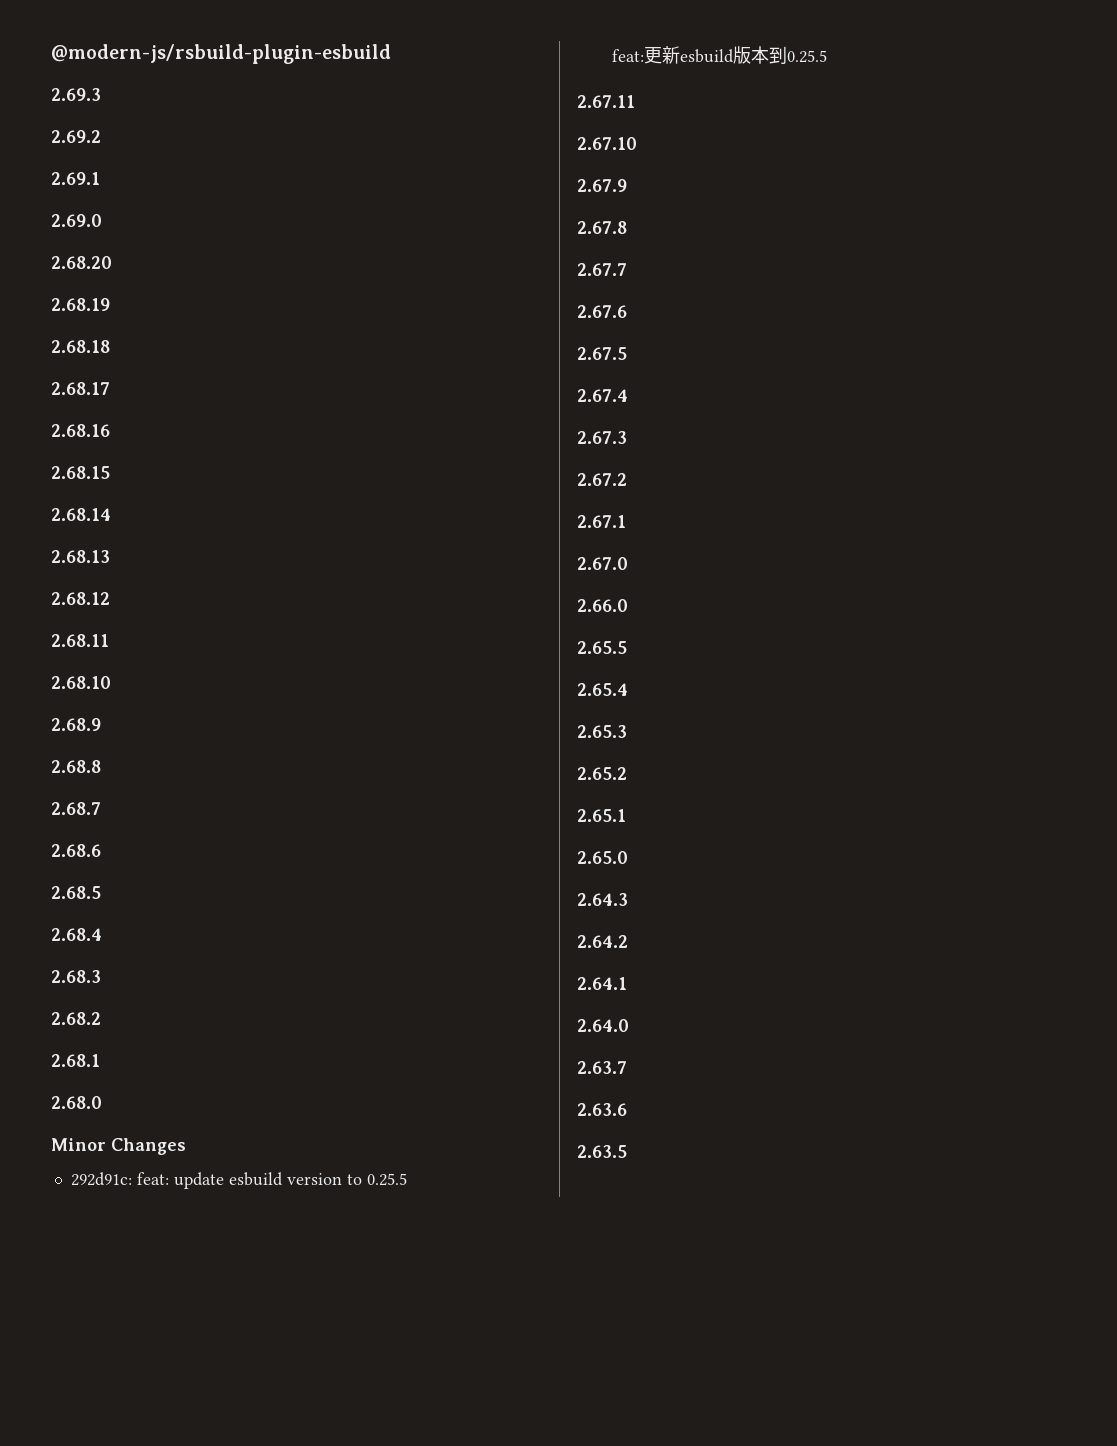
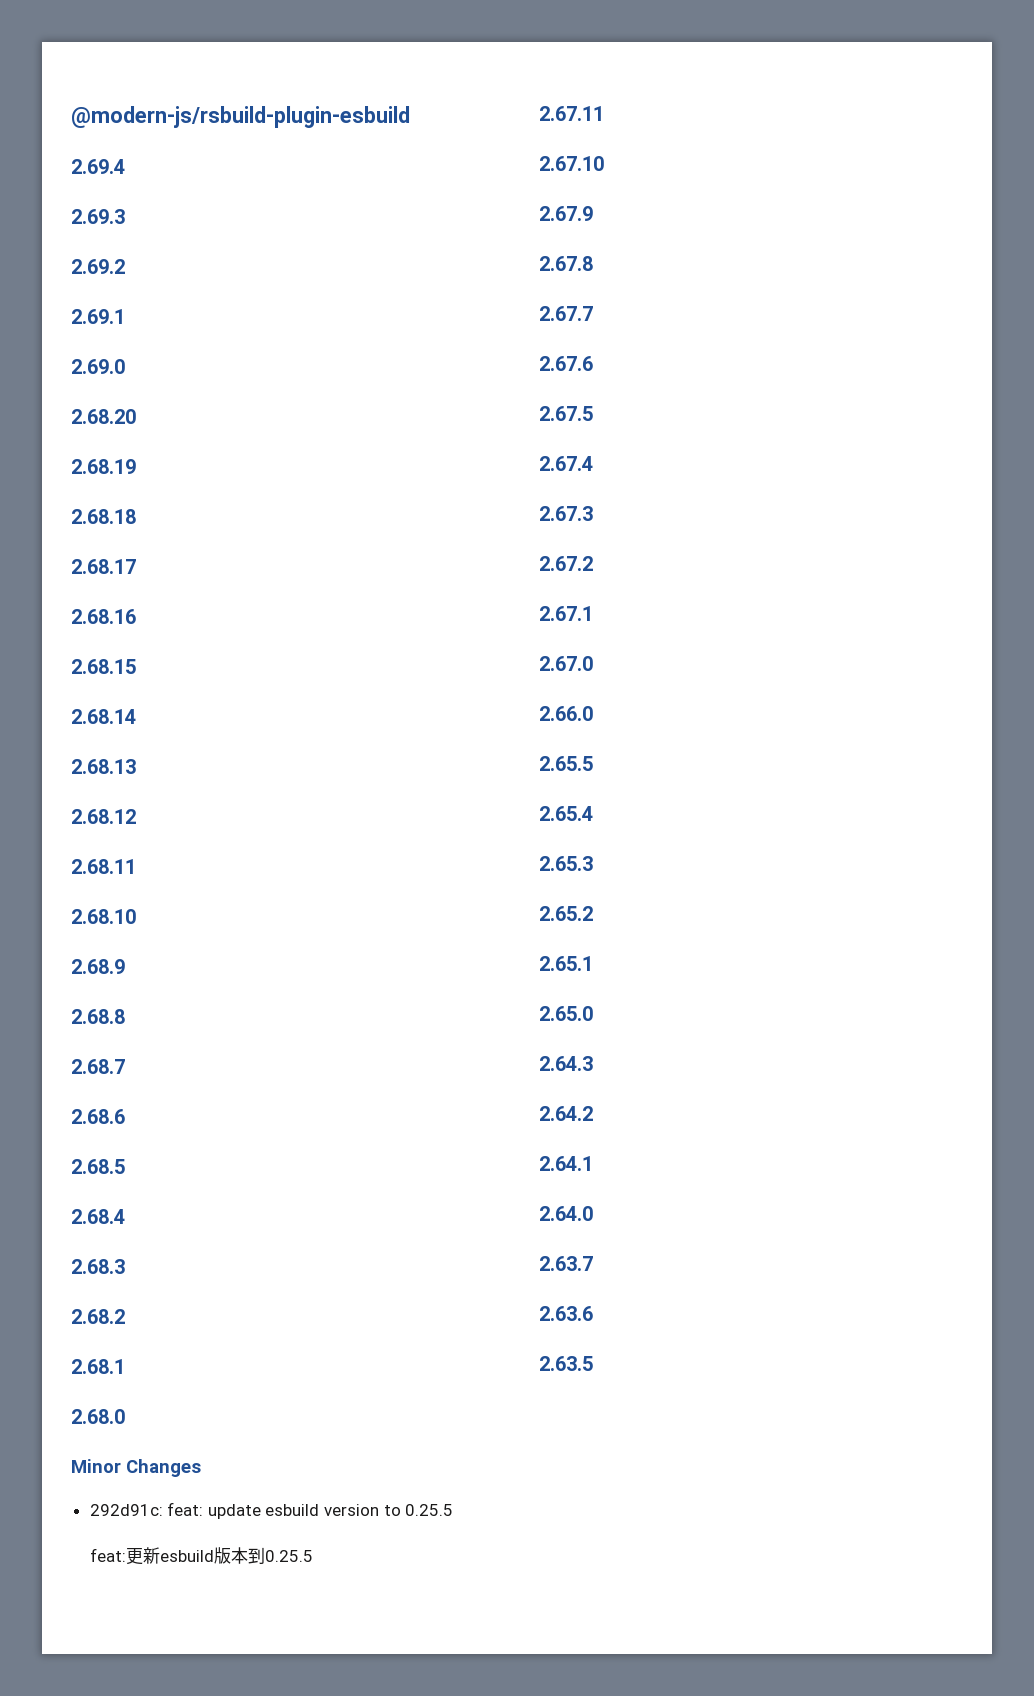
+ 2.69.4

